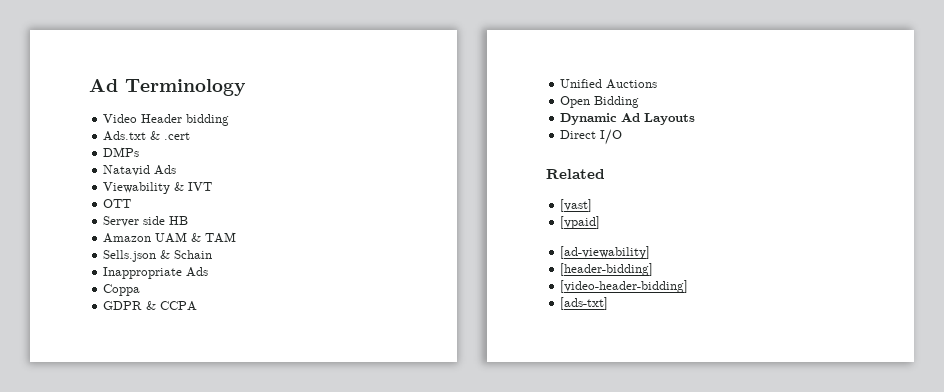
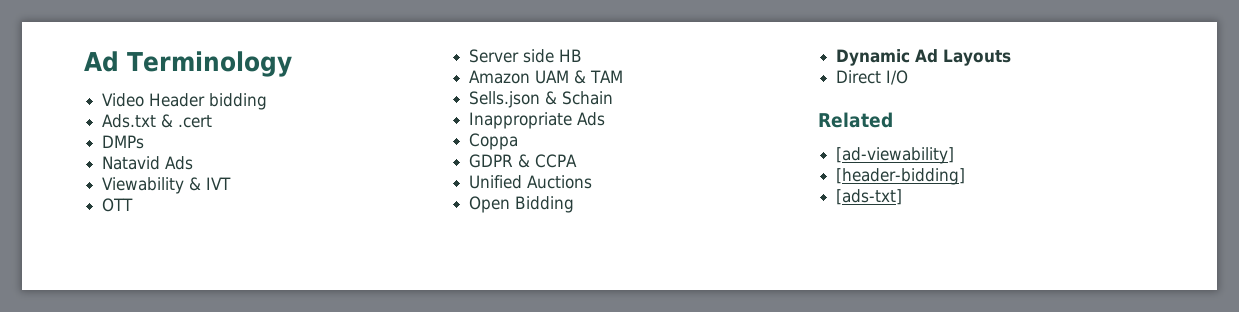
- [vast]
- [vpaid]
- [video-header-bidding]

